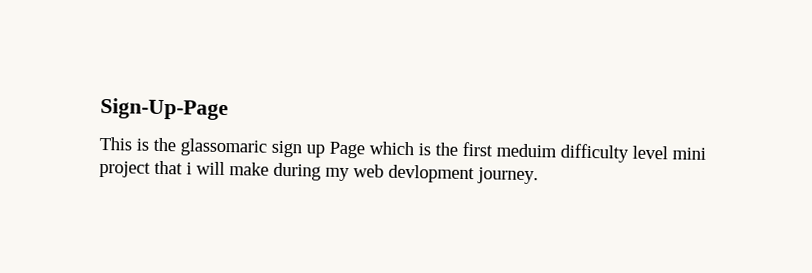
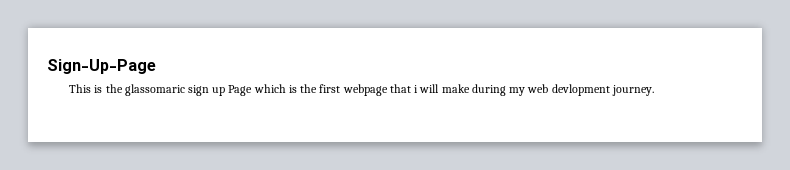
- This is the glassomaric sign up Page which is the first meduim difficulty level mini project that i will make during my web devlopment journey.
+ This is the glassomaric sign up Page which is the first webpage that i will make during my web devlopment journey.

